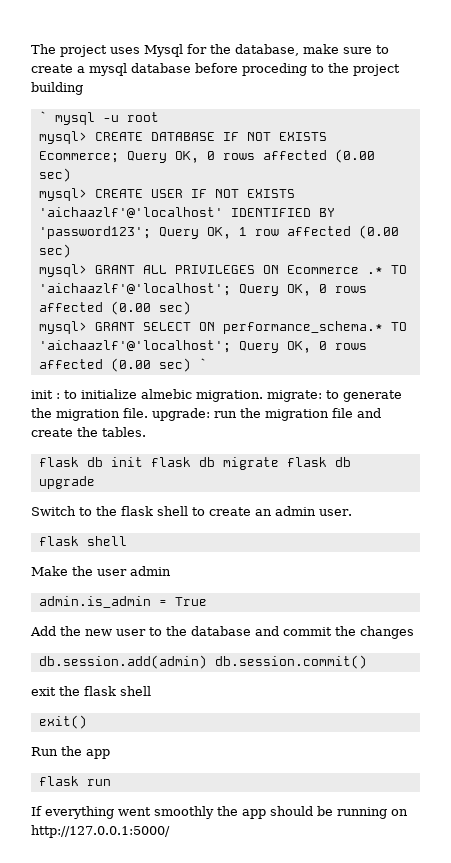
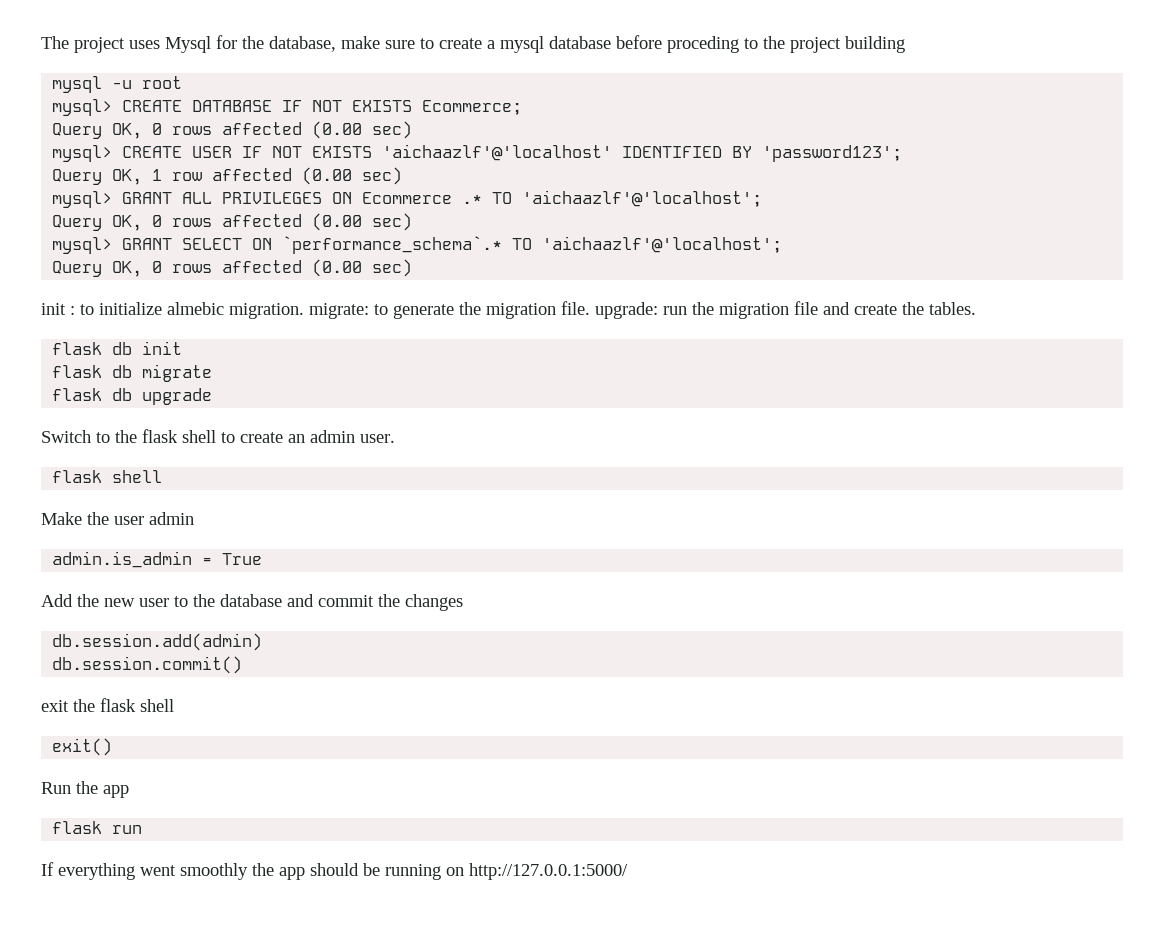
- ` mysql -u root
+ mysql -u root
- mysql> CREATE DATABASE IF NOT EXISTS Ecommerce; Query OK, 0 rows affected (0.00 sec)
+ mysql> CREATE DATABASE IF NOT EXISTS Ecommerce;
+ Query OK, 0 rows affected (0.00 sec)
- mysql> CREATE USER IF NOT EXISTS 'aichaazlf'@'localhost' IDENTIFIED BY 'password123'; Query OK, 1 row affected (0.00 sec)
+ mysql> CREATE USER IF NOT EXISTS 'aichaazlf'@'localhost' IDENTIFIED BY 'password123';
+ Query OK, 1 row affected (0.00 sec)
- mysql> GRANT ALL PRIVILEGES ON Ecommerce .* TO 'aichaazlf'@'localhost'; Query OK, 0 rows affected (0.00 sec)
+ mysql> GRANT ALL PRIVILEGES ON Ecommerce .* TO 'aichaazlf'@'localhost';
+ Query OK, 0 rows affected (0.00 sec)
- mysql> GRANT SELECT ON performance_schema.* TO 'aichaazlf'@'localhost'; Query OK, 0 rows affected (0.00 sec) `
+ mysql> GRANT SELECT ON `performance_schema`.* TO 'aichaazlf'@'localhost';
+ Query OK, 0 rows affected (0.00 sec)
- flask db init flask db migrate flask db upgrade
+ flask db init
+ flask db migrate
+ flask db upgrade
- db.session.add(admin) db.session.commit()
+ db.session.add(admin)
+ db.session.commit()

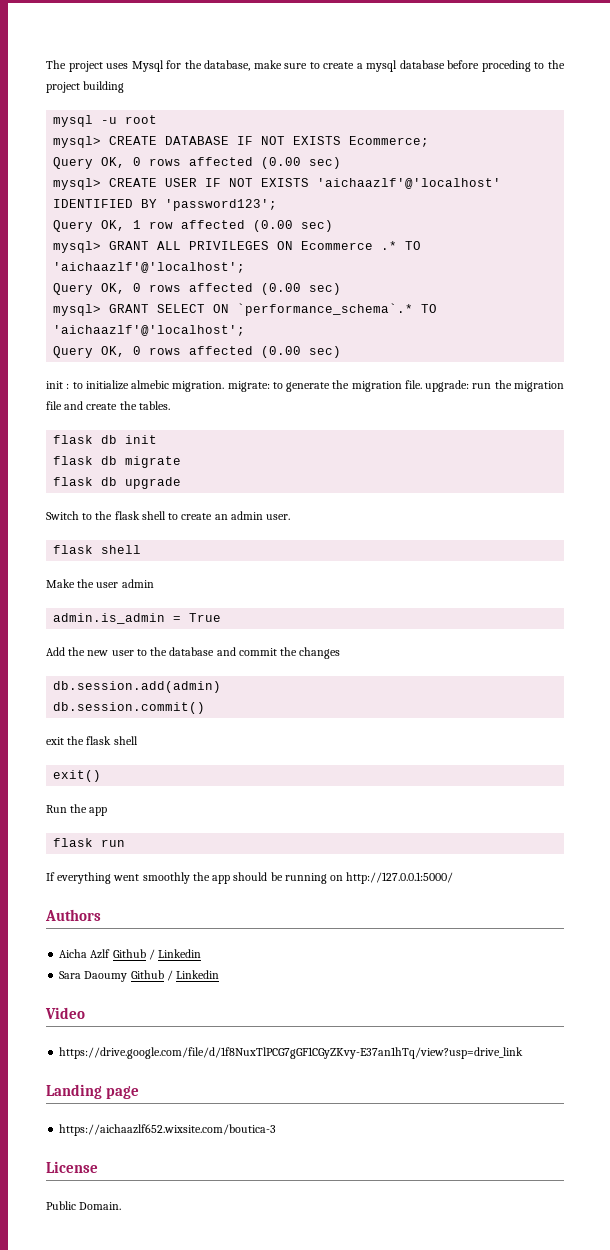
+ Authors
+ Aicha Azlf Github / Linkedin
+ Sara Daoumy Github / Linkedin
+ Video
+ https://drive.google.com/file/d/1f8NuxTlPCG7gGF1CGyZKvy-E37an1hTq/view?usp=drive_link
+ Landing page
+ https://aichaazlf652.wixsite.com/boutica-3
+ License
+ Public Domain.

